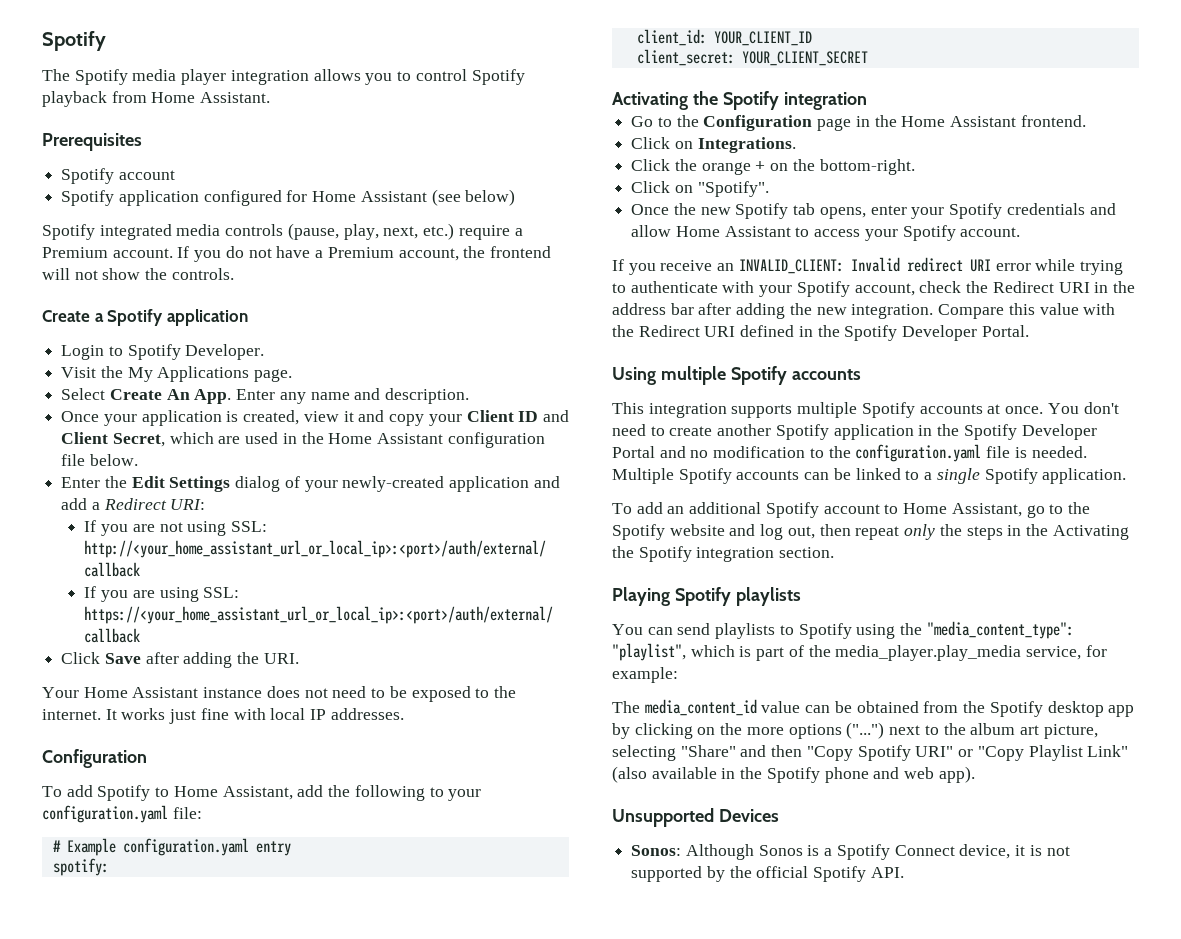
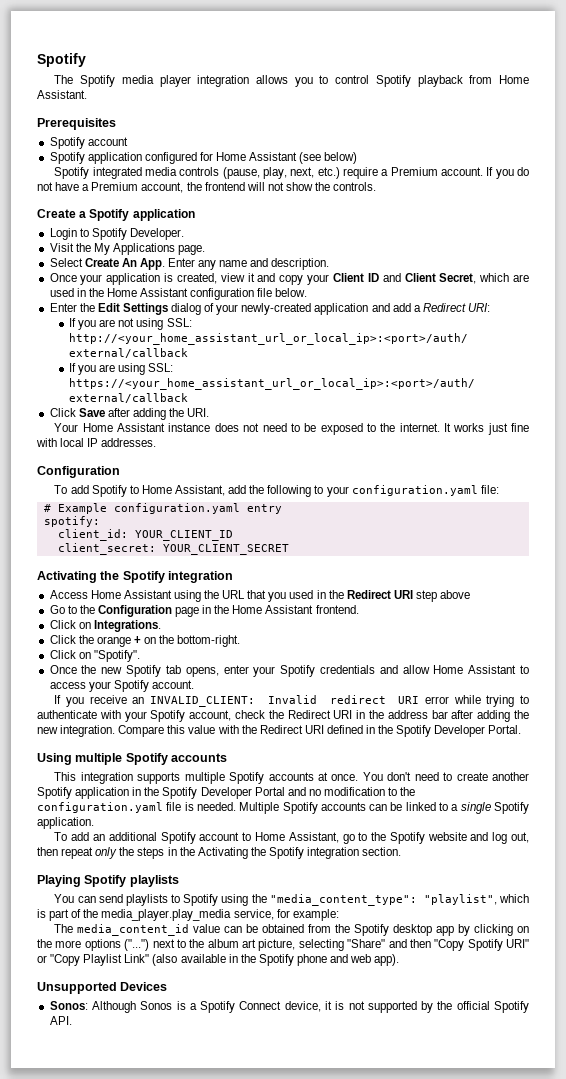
+ Access Home Assistant using the URL that you used in the Redirect URI step above

